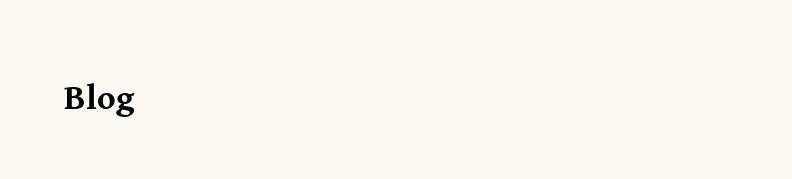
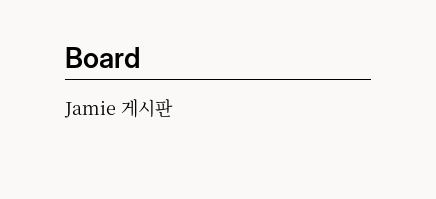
- Blog
+ Board
+ Jamie 게시판

